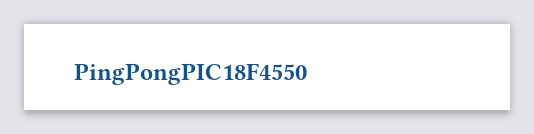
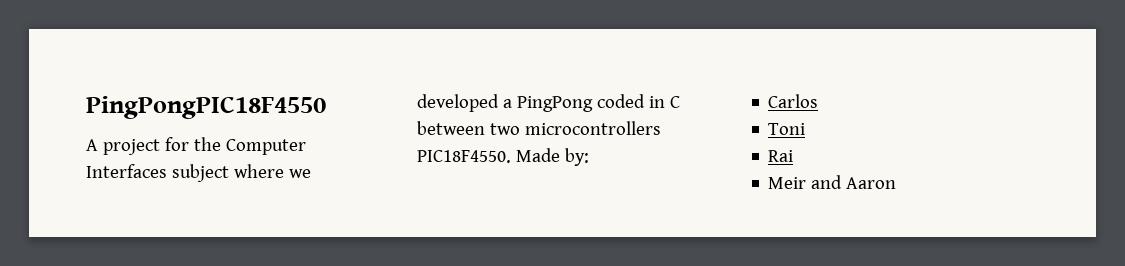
+ A project for the Computer Interfaces subject where we developed a PingPong coded in C between two microcontrollers PIC18F4550. Made by:
+ Carlos
+ Toni
+ Rai
+ Meir and Aaron

